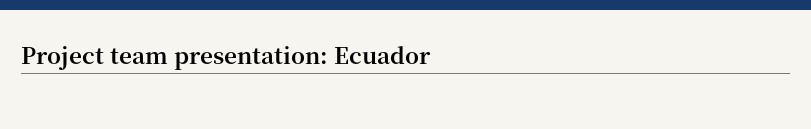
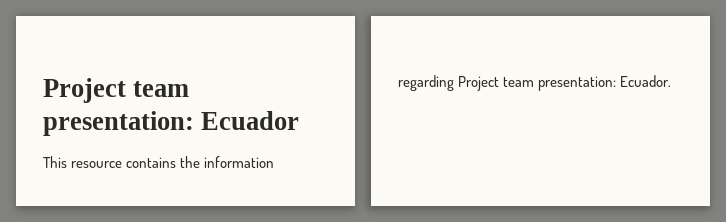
+ This resource contains the information regarding Project team presentation: Ecuador.

